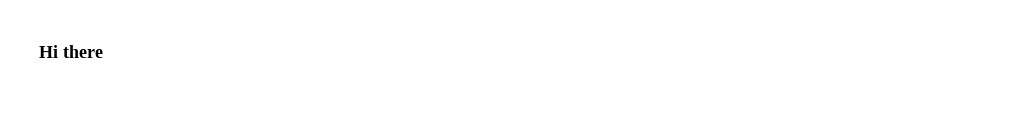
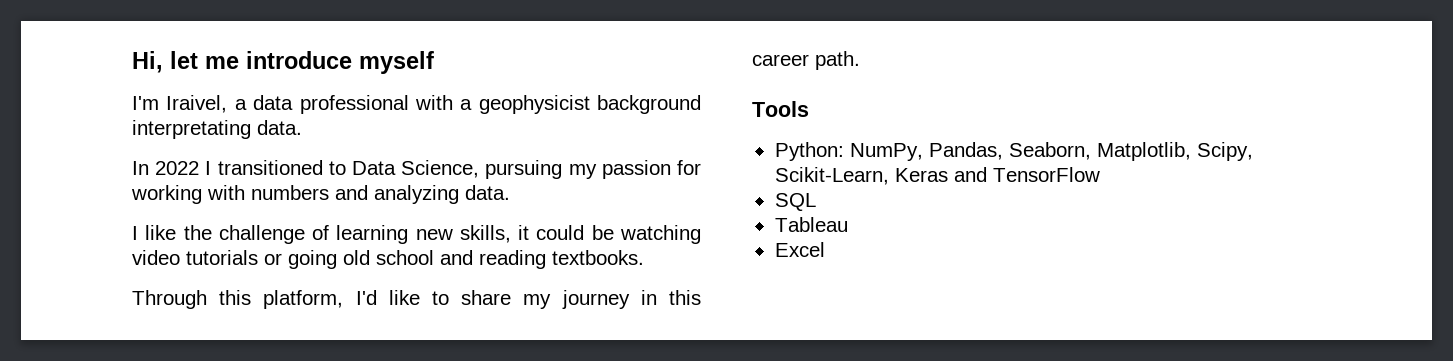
- Hi there
+ Hi, let me introduce myself
+ I'm Iraivel, a data professional with a geophysicist background interpretating data.
+ In 2022 I transitioned to Data Science, pursuing my passion for working with numbers and analyzing data.
+ I like the challenge of learning new skills, it could be watching video tutorials or going old school and reading textbooks.
+ Through this platform, I'd like to share my journey in this career path.
+ Tools
+ Python: NumPy, Pandas, Seaborn, Matplotlib, Scipy, Scikit-Learn, Keras and TensorFlow
+ SQL
+ Tableau
+ Excel

